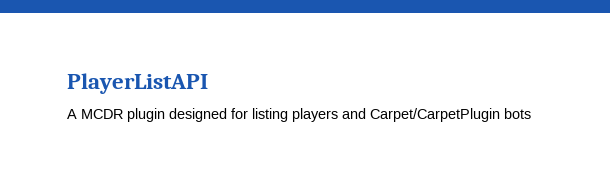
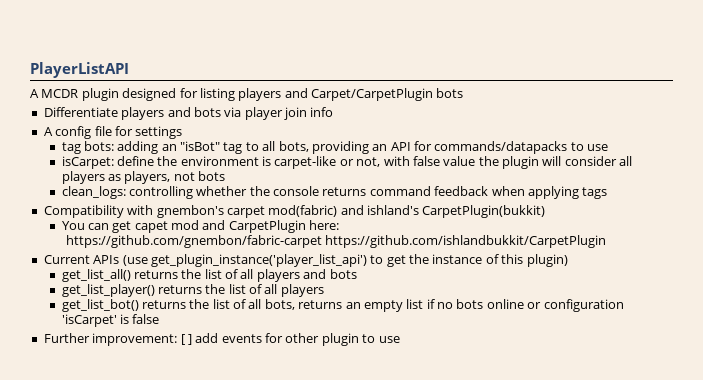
+ Differentiate players and bots via player join info
+ A config file for settings
+ tag bots: adding an "isBot" tag to all bots, providing an API for commands/datapacks to use
+ isCarpet: define the environment is carpet-like or not, with false value the plugin will consider all players as players, not bots
+ clean_logs: controlling whether the console returns command feedback when applying tags
+ Compatibility with gnembon's carpet mod(fabric) and ishland's CarpetPlugin(bukkit)
+ You can get capet mod and CarpetPlugin here:
+ https://github.com/gnembon/fabric-carpet https://github.com/ishlandbukkit/CarpetPlugin
+ Current APIs (use get_plugin_instance('player_list_api') to get the instance of this plugin)
+ get_list_all() returns the list of all players and bots
+ get_list_player() returns the list of all players
+ get_list_bot() returns the list of all bots, returns an empty list if no bots online or configuration 'isCarpet' is false
+ Further improvement: [ ] add events for other plugin to use

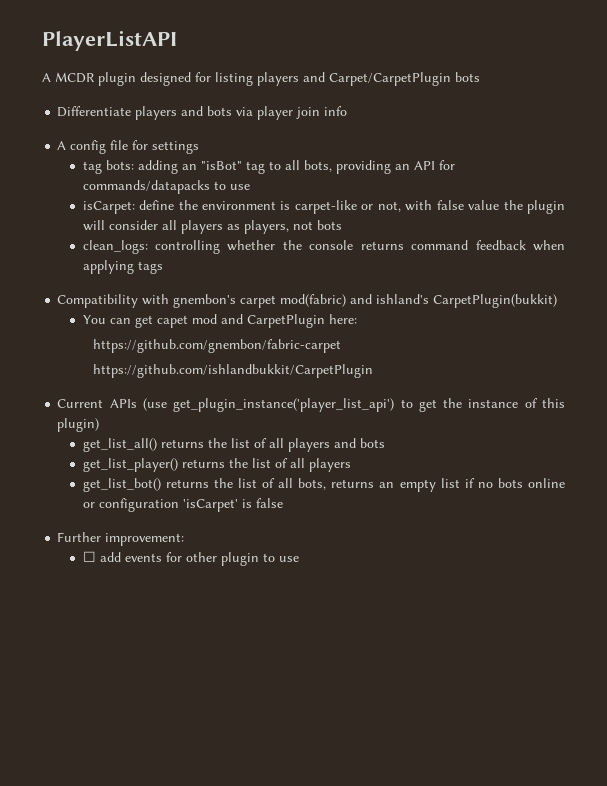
- https://github.com/gnembon/fabric-carpet https://github.com/ishlandbukkit/CarpetPlugin
+ https://github.com/gnembon/fabric-carpet
+ https://github.com/ishlandbukkit/CarpetPlugin
- Further improvement: [ ] add events for other plugin to use
+ Further improvement:
+ ☐ add events for other plugin to use

